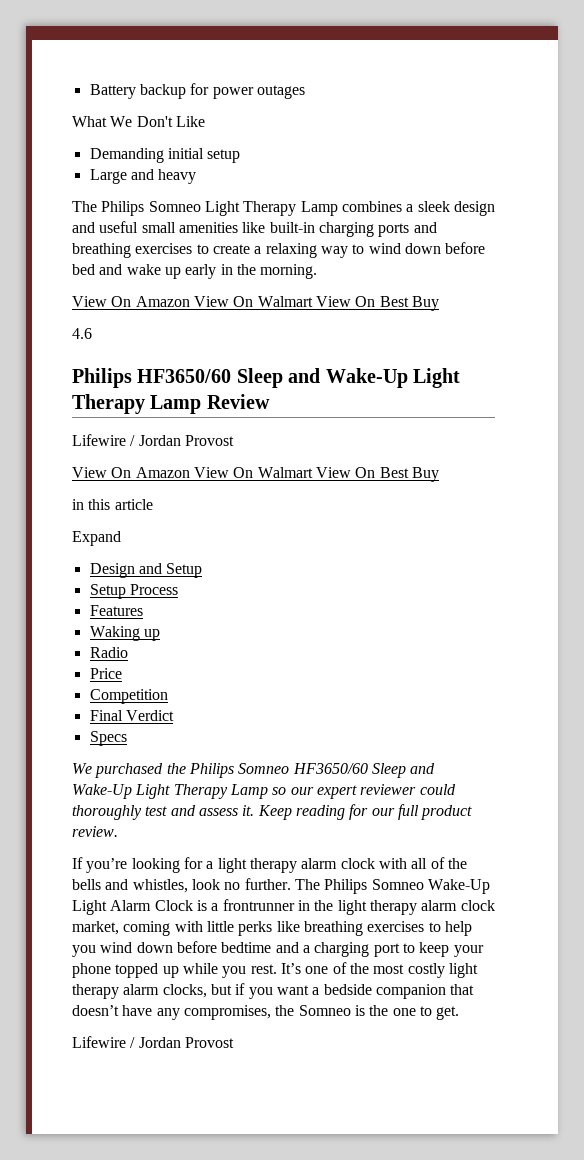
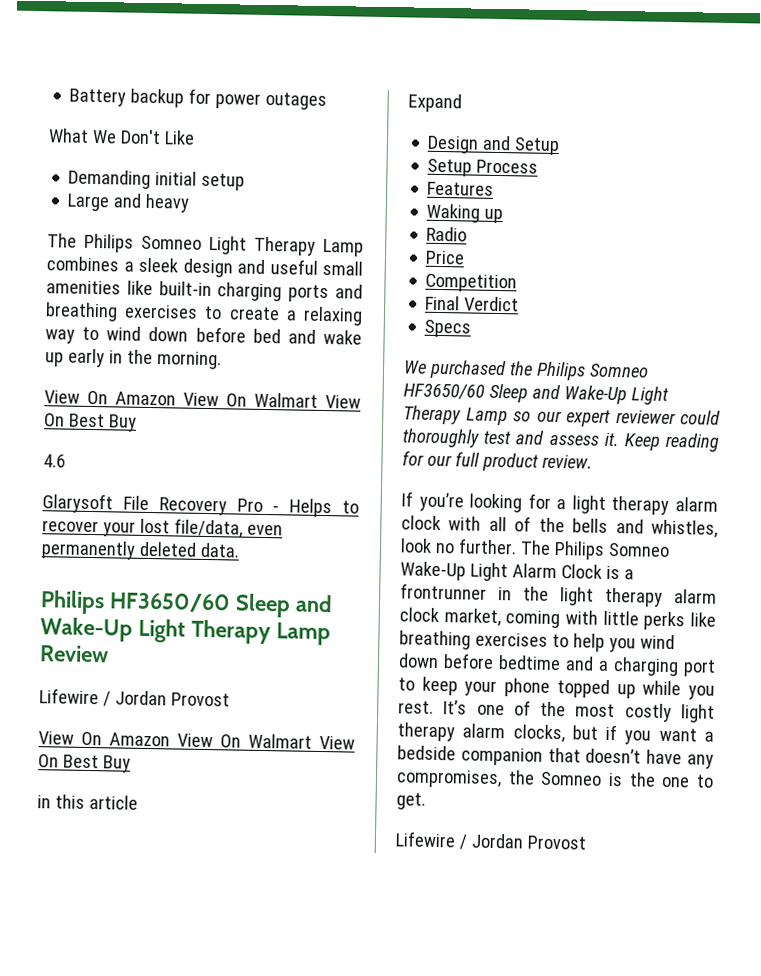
+ Glarysoft File Recovery Pro - Helps to recover your lost file/data, even permanently deleted data.

